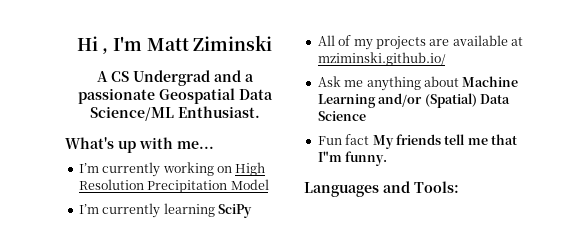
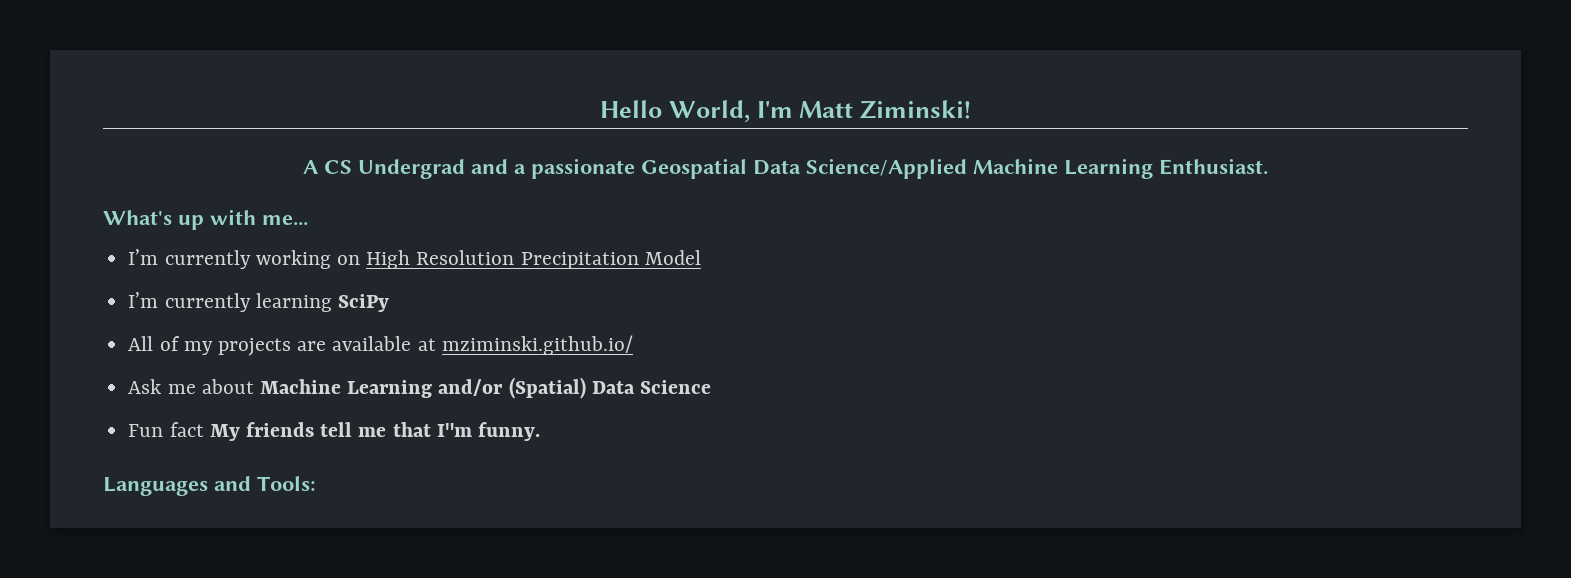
- Hi , I'm Matt Ziminski
+ Hello World, I'm Matt Ziminski!
- A CS Undergrad and a passionate Geospatial Data Science/ML Enthusiast.
+ A CS Undergrad and a passionate Geospatial Data Science/Applied Machine Learning Enthusiast.
- Ask me anything about Machine Learning and/or (Spatial) Data Science
+ Ask me about Machine Learning and/or (Spatial) Data Science

